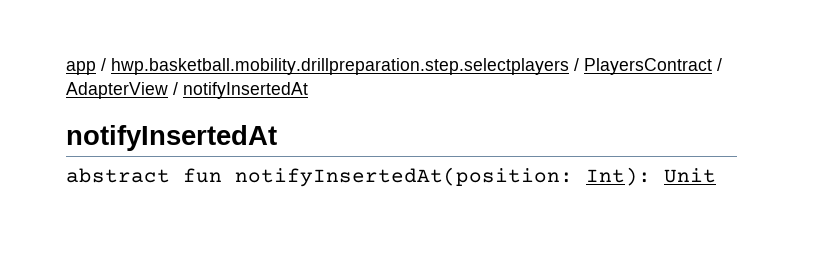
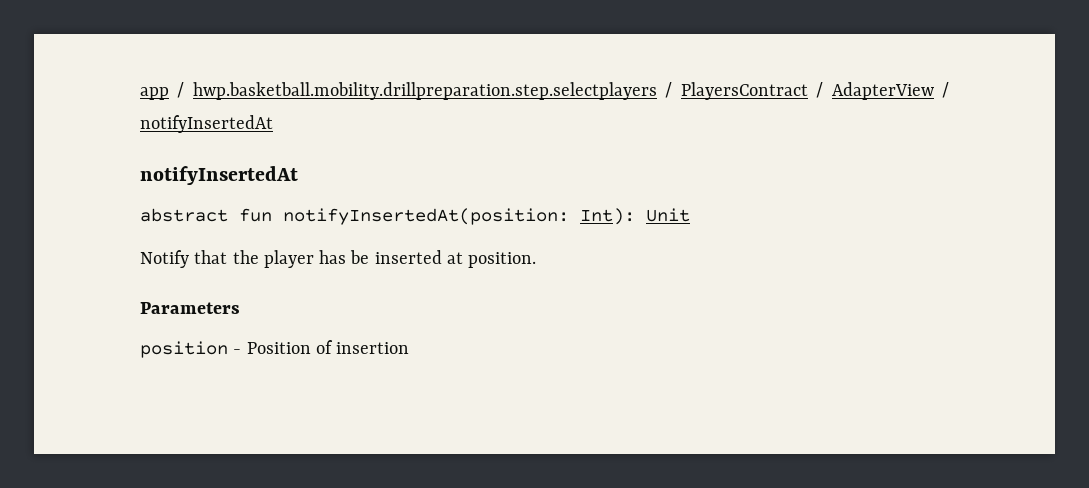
+ Notify that the player has be inserted at position.
+ Parameters
+ position - Position of insertion

